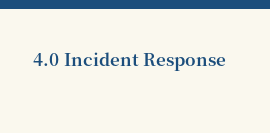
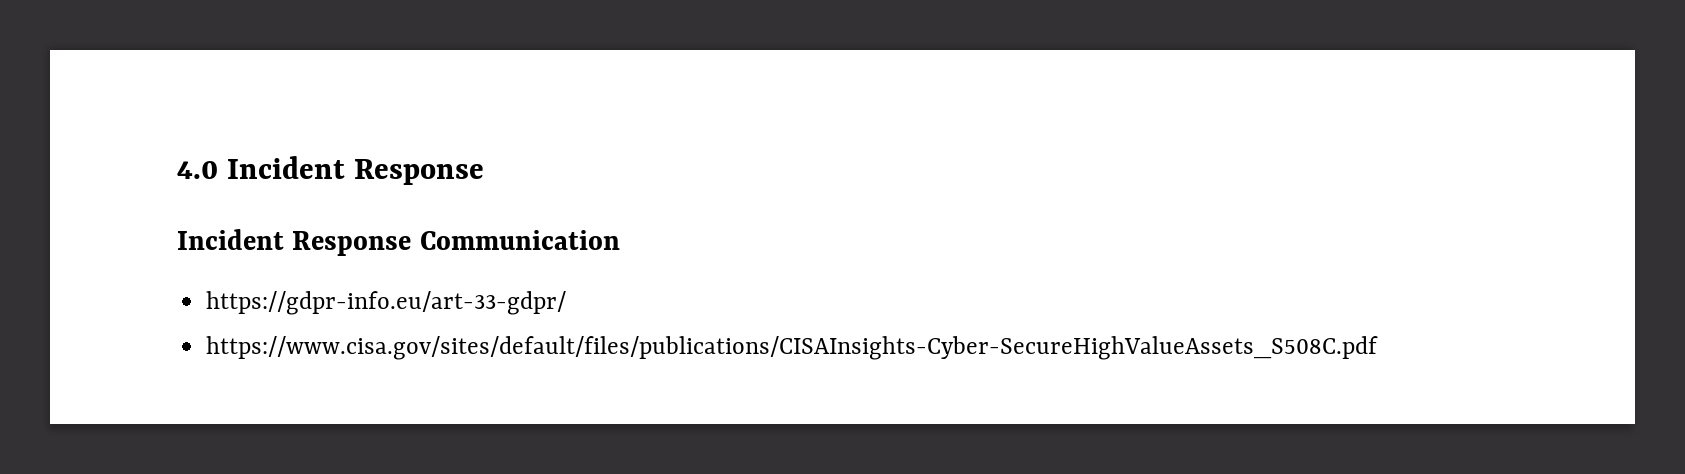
+ Incident Response Communication
+ https://gdpr-info.eu/art-33-gdpr/
+ https://www.cisa.gov/sites/default/files/publications/CISAInsights-Cyber-SecureHighValueAssets_S508C.pdf

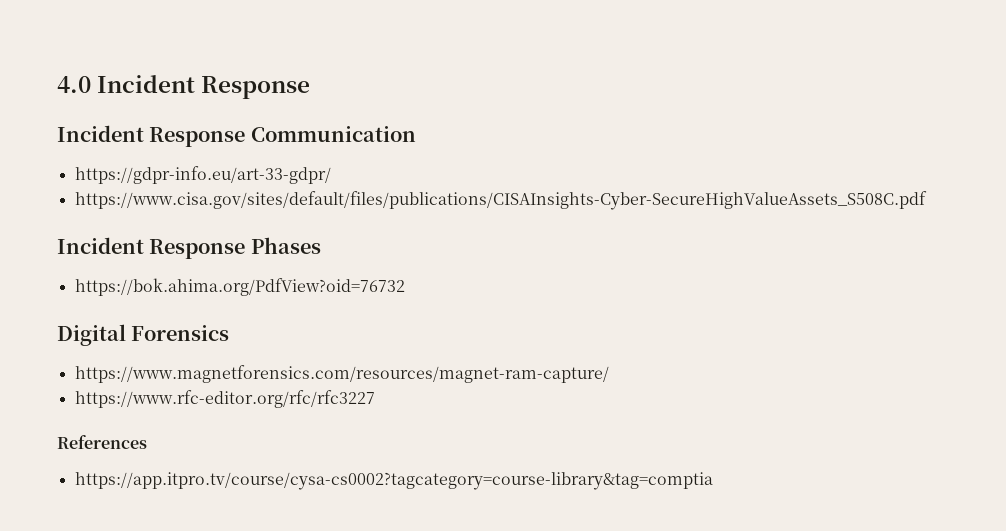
+ Incident Response Phases
+ https://bok.ahima.org/PdfView?oid=76732
+ Digital Forensics
+ https://www.magnetforensics.com/resources/magnet-ram-capture/
+ https://www.rfc-editor.org/rfc/rfc3227
+ References
+ https://app.itpro.tv/course/cysa-cs0002?tagcategory=course-library&tag=comptia

